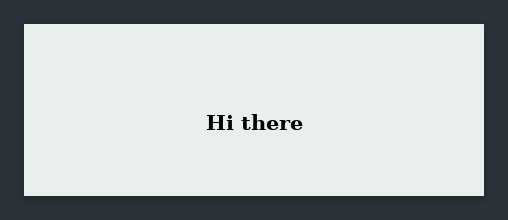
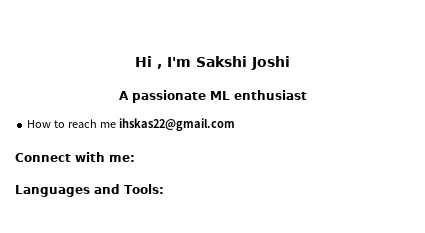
- Hi there
+ Hi , I'm Sakshi Joshi
+ A passionate ML enthusiast
+ How to reach me ihskas22@gmail.com
+ Connect with me:
+ Languages and Tools:

